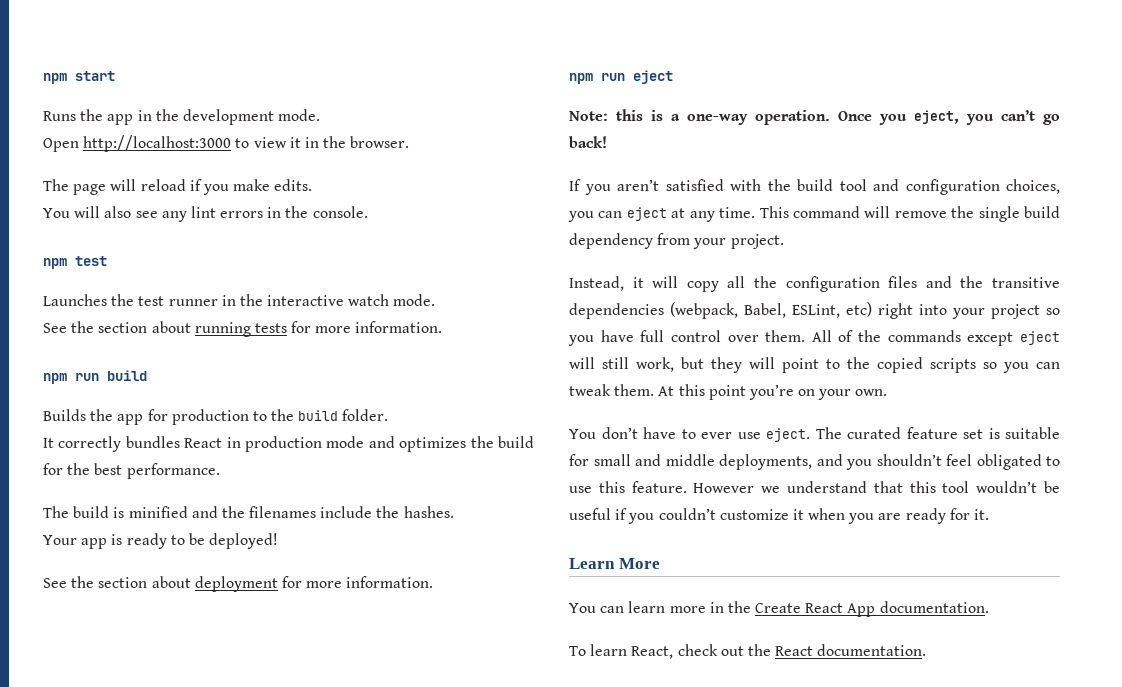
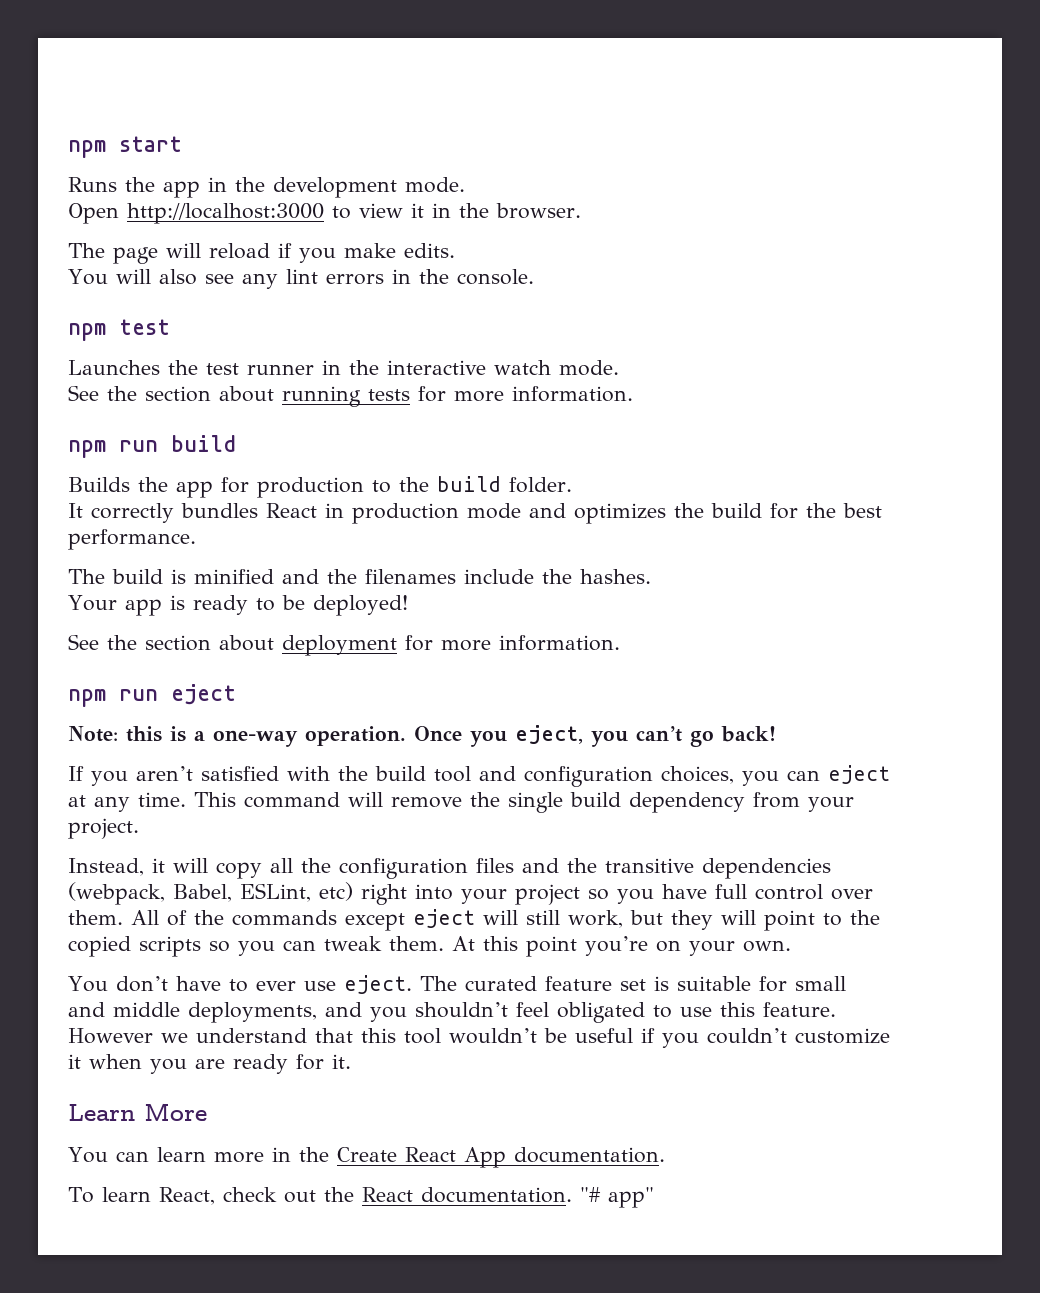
+ "# app"

